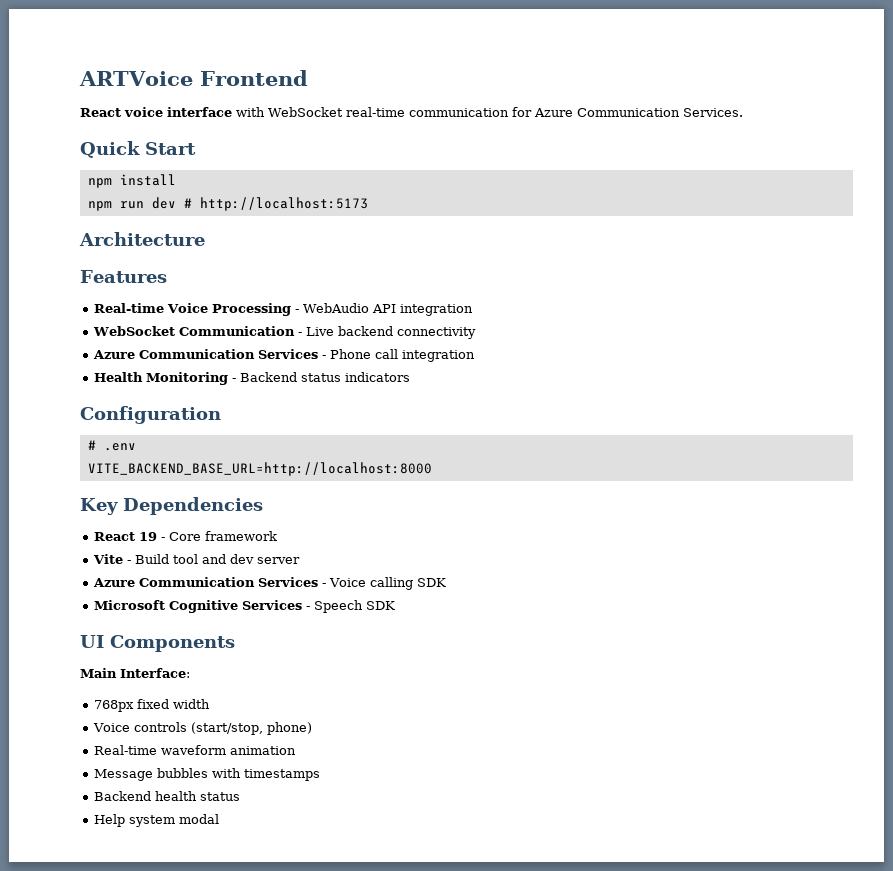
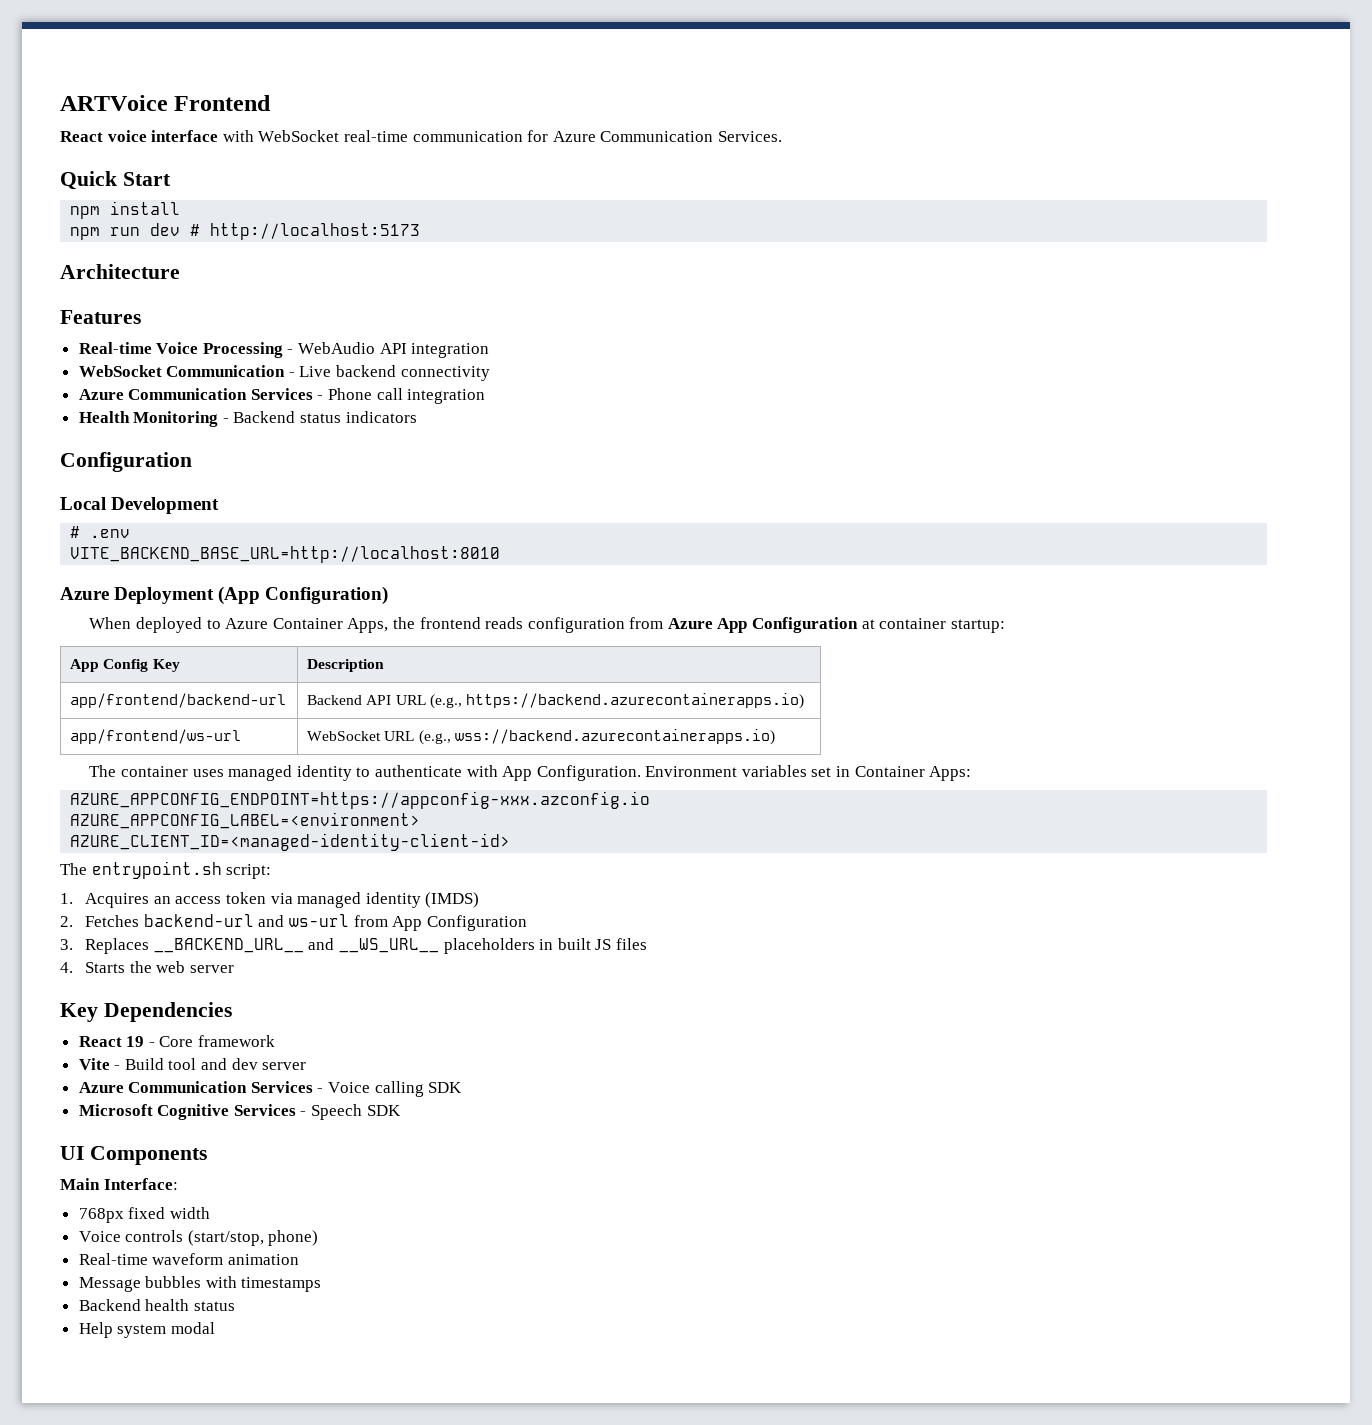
+ Local Development
- VITE_BACKEND_BASE_URL=http://localhost:8000
+ VITE_BACKEND_BASE_URL=http://localhost:8010
+ Azure Deployment (App Configuration)
+ When deployed to Azure Container Apps, the frontend reads configuration from Azure App Configuration at container startup:
+ App Config Key | Description
+ app/frontend/backend-url | Backend API URL (e.g., https://backend.azurecontainerapps.io)
+ app/frontend/ws-url | WebSocket URL (e.g., wss://backend.azurecontainerapps.io)
+ The container uses managed identity to authenticate with App Configuration. Environment variables set in Container Apps:
+ AZURE_APPCONFIG_ENDPOINT=https://appconfig-xxx.azconfig.io
+ AZURE_APPCONFIG_LABEL=<environment>
+ AZURE_CLIENT_ID=<managed-identity-client-id>
+ The entrypoint.sh script:
+ 1. Acquires an access token via managed identity (IMDS)
+ 2. Fetches backend-url and ws-url from App Configuration
+ 3. Replaces __BACKEND_URL__ and __WS_URL__ placeholders in built JS files
+ 4. Starts the web server

